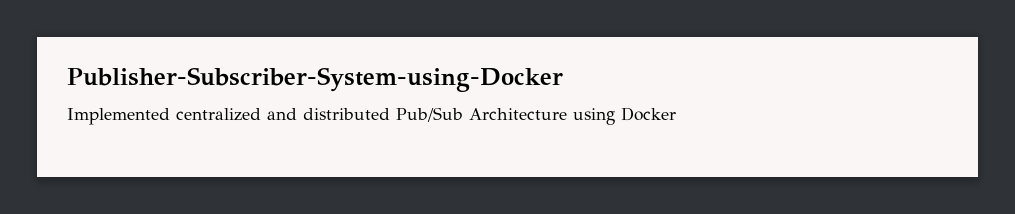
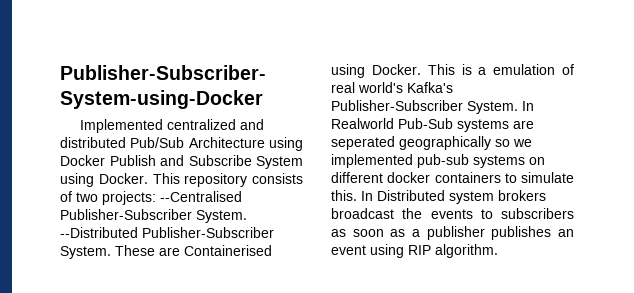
- Implemented centralized and distributed Pub/Sub Architecture using Docker
+ Implemented centralized and distributed Pub/Sub Architecture using Docker Publish and Subscribe System using Docker. This repository consists of two projects: --Centralised Publisher-Subscriber System. --Distributed Publisher-Subscriber System. These are Containerised using Docker. This is a emulation of real world's Kafka's Publisher-Subscriber System. In Realworld Pub-Sub systems are seperated geographically so we implemented pub-sub systems on different docker containers to simulate this. In Distributed system brokers broadcast the events to subscribers as soon as a publisher publishes an event using RIP algorithm.

